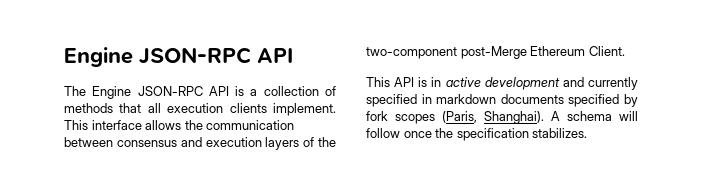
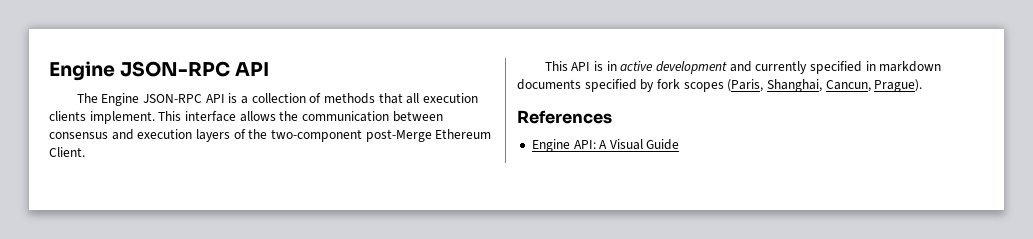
- This API is in active development and currently specified in markdown documents specified by fork scopes (Paris, Shanghai). A schema will follow once the specification stabilizes.
+ This API is in active development and currently specified in markdown documents specified by fork scopes (Paris, Shanghai, Cancun, Prague).
+ References
+ Engine API: A Visual Guide

